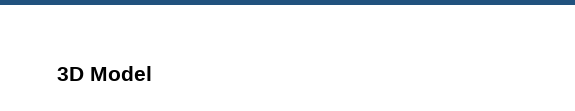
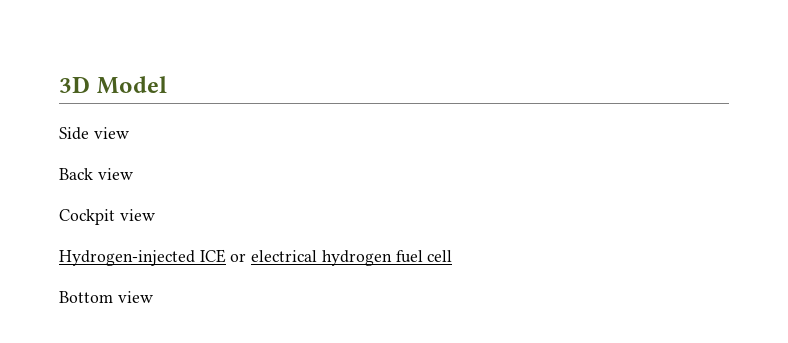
+ Side view
+ Back view
+ Cockpit view
+ Hydrogen-injected ICE or electrical hydrogen fuel cell
+ Bottom view

